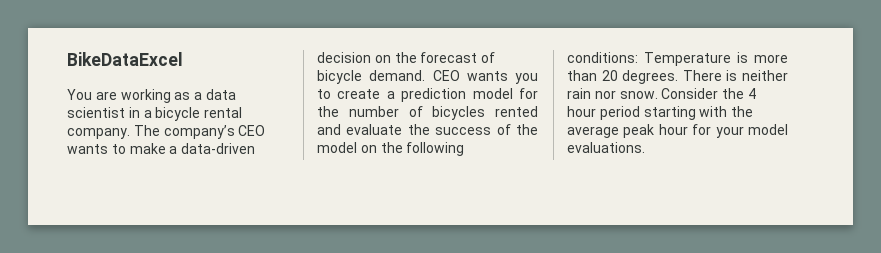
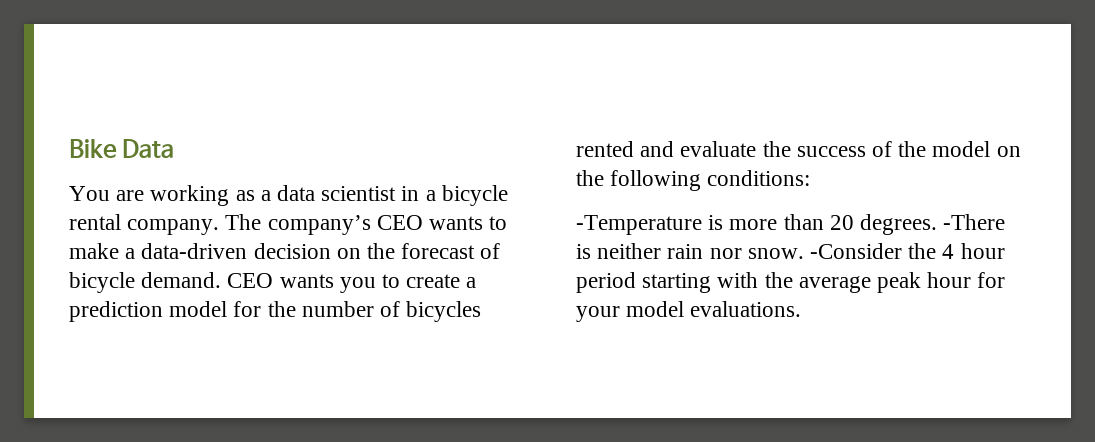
- BikeDataExcel
+ Bike Data
- CEO wants you to create a prediction model for the number of bicycles rented and evaluate the success of the model on the following conditions: Temperature is more than 20 degrees.
+ CEO wants you to create a prediction model for the number of bicycles rented and evaluate the success of the model on the following conditions:
+ -Temperature is more than 20 degrees.
- There is neither rain nor snow.
+ -There is neither rain nor snow.
- Consider the 4 hour period starting with the average peak hour for your model evaluations.
+ -Consider the 4 hour period starting with the average peak hour for your model evaluations.

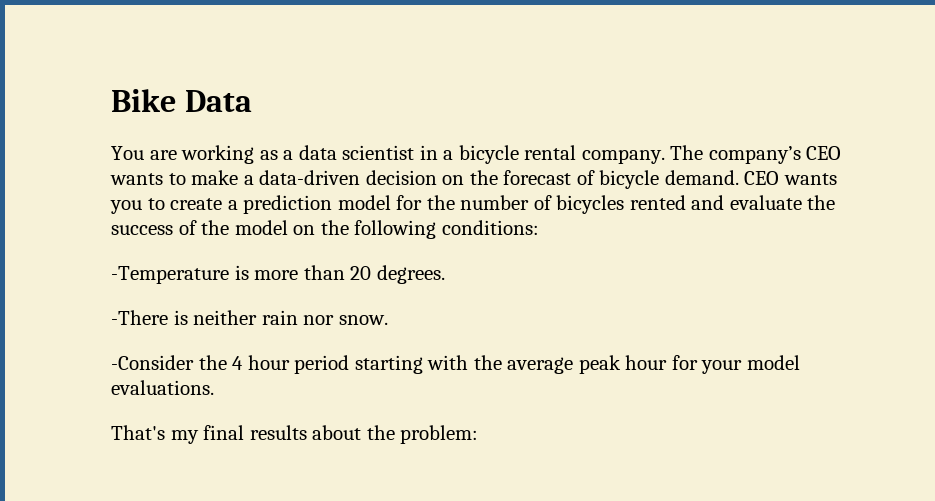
- -Temperature is more than 20 degrees. -There is neither rain nor snow. -Consider the 4 hour period starting with the average peak hour for your model evaluations.
+ -Temperature is more than 20 degrees.
+ -There is neither rain nor snow.
+ -Consider the 4 hour period starting with the average peak hour for your model evaluations.
+ That's my final results about the problem:

